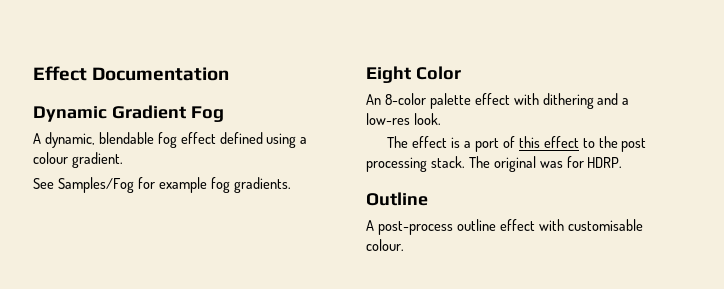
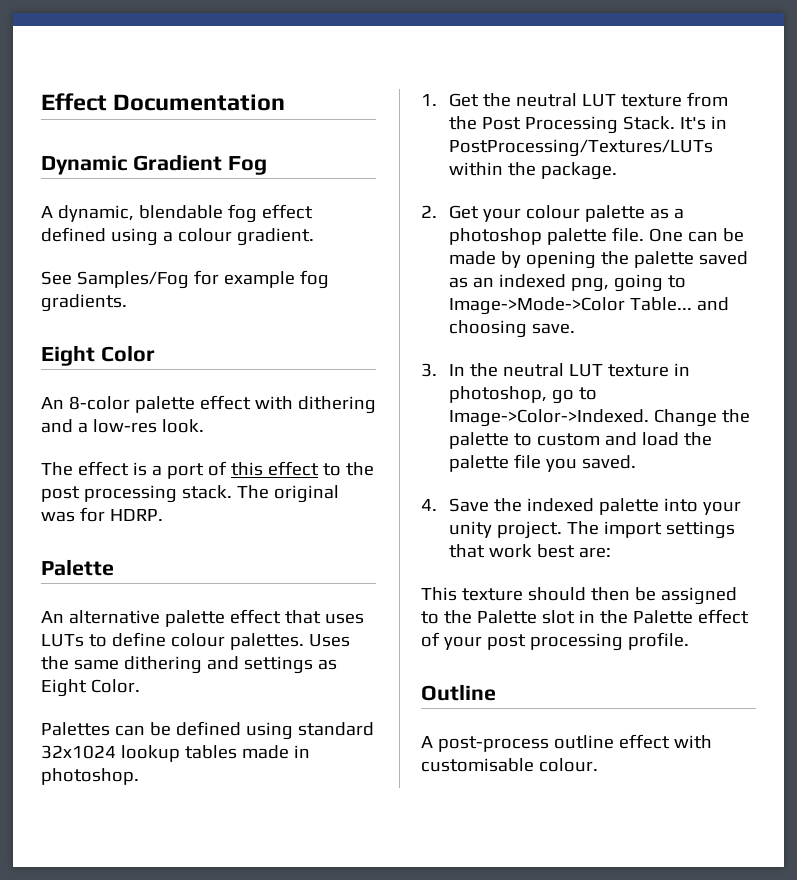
  The original was for HDRP.
+ Palette
+ An alternative palette effect that uses LUTs to define colour palettes. Uses the same dithering and settings as Eight Color.
+ Palettes can be defined using standard 32x1024 lookup tables made in photoshop.
+ 1. Get the neutral LUT texture from the Post Processing Stack. It's in PostProcessing/Textures/LUTs within the package.
+ 2. Get your colour palette as a photoshop palette file. One can be made by opening the palette saved as an indexed png, going to Image->Mode->Color Table... and choosing save.
+ 3. In the neutral LUT texture in photoshop, go to Image->Color->Indexed. Change the palette to custom and load the palette file you saved.
+ 4. Save the indexed palette into your unity project. The import settings that work best are:
+ This texture should then be assigned to the Palette slot in the Palette effect of your post processing profile.

